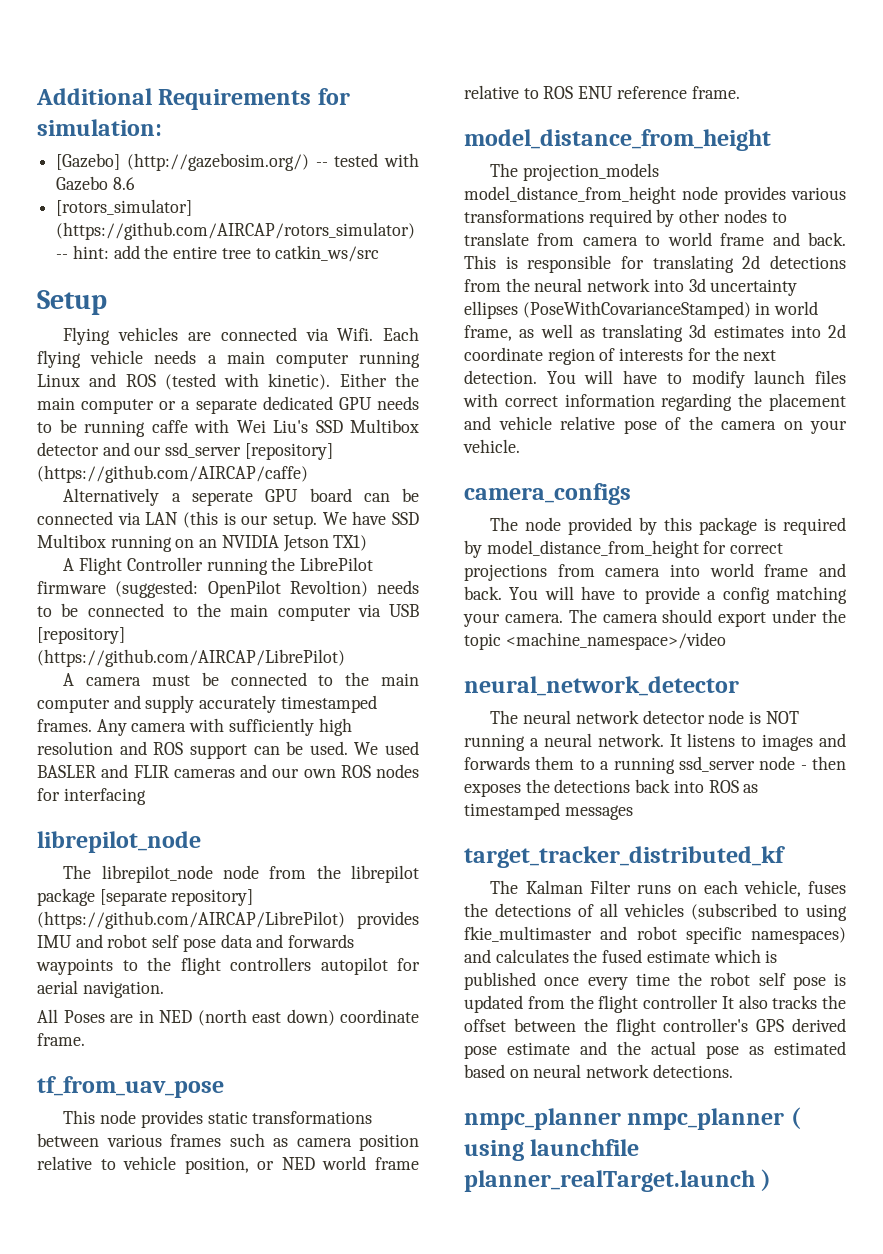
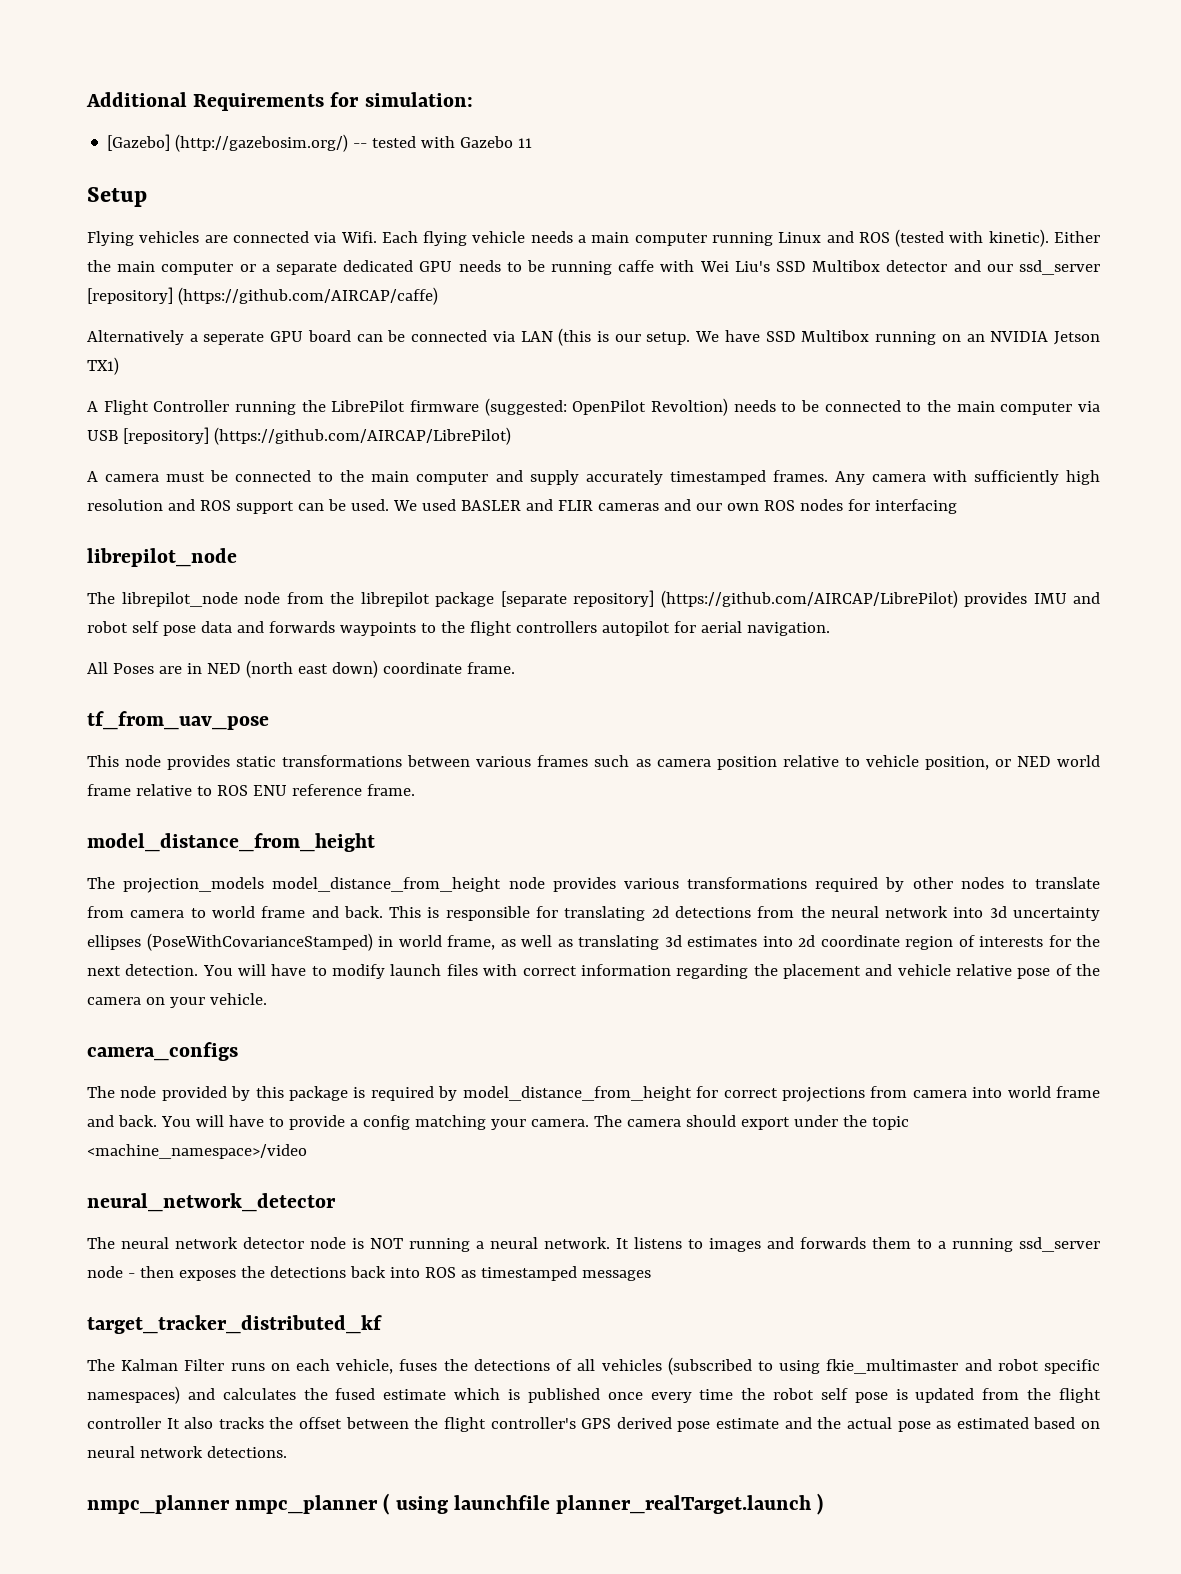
- [Gazebo] (http://gazebosim.org/) -- tested with Gazebo 8.6
- [rotors_simulator] (https://github.com/AIRCAP/rotors_simulator) -- hint: add the entire tree to catkin_ws/src
+ [Gazebo] (http://gazebosim.org/) -- tested with Gazebo 11

